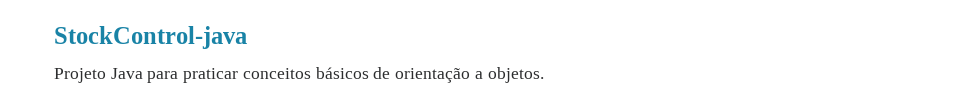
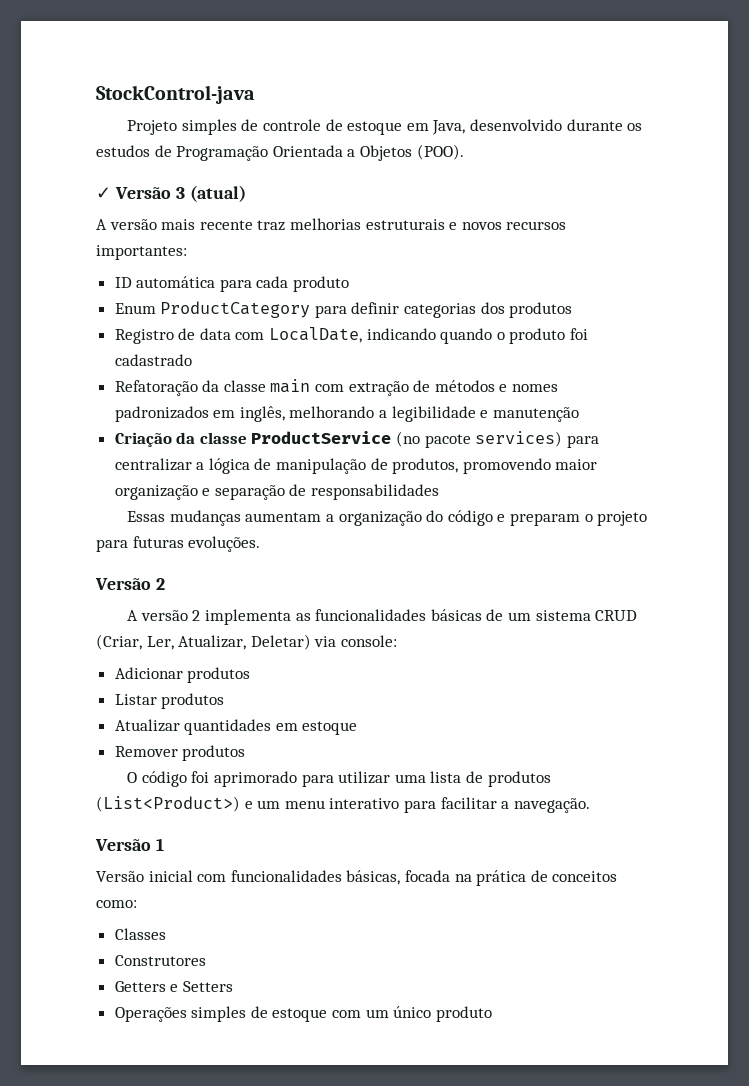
- Projeto Java para praticar conceitos básicos de orientação a objetos.
+ Projeto simples de controle de estoque em Java, desenvolvido durante os estudos de Programação Orientada a Objetos (POO).
+ ✓ Versão 3 (atual)
+ A versão mais recente traz melhorias estruturais e novos recursos importantes:
+ ID automática para cada produto
+ Enum ProductCategory para definir categorias dos produtos
+ Registro de data com LocalDate, indicando quando o produto foi cadastrado
+ Refatoração da classe main com extração de métodos e nomes padronizados em inglês, melhorando a legibilidade e manutenção
+ Criação da classe ProductService (no pacote services) para centralizar a lógica de manipulação de produtos, promovendo maior organização e separação de responsabilidades
+ Essas mudanças aumentam a organização do código e preparam o projeto para futuras evoluções.
+ Versão 2
+ A versão 2 implementa as funcionalidades básicas de um sistema CRUD (Criar, Ler, Atualizar, Deletar) via console:
+ Adicionar produtos
+ Listar produtos
+ Atualizar quantidades em estoque
+ Remover produtos
+ O código foi aprimorado para utilizar uma lista de produtos (List<Product>) e um menu interativo para facilitar a navegação.
+ Versão 1
+ Versão inicial com funcionalidades básicas, focada na prática de conceitos como:
+ Classes
+ Construtores
+ Getters e Setters
+ Operações simples de estoque com um único produto

